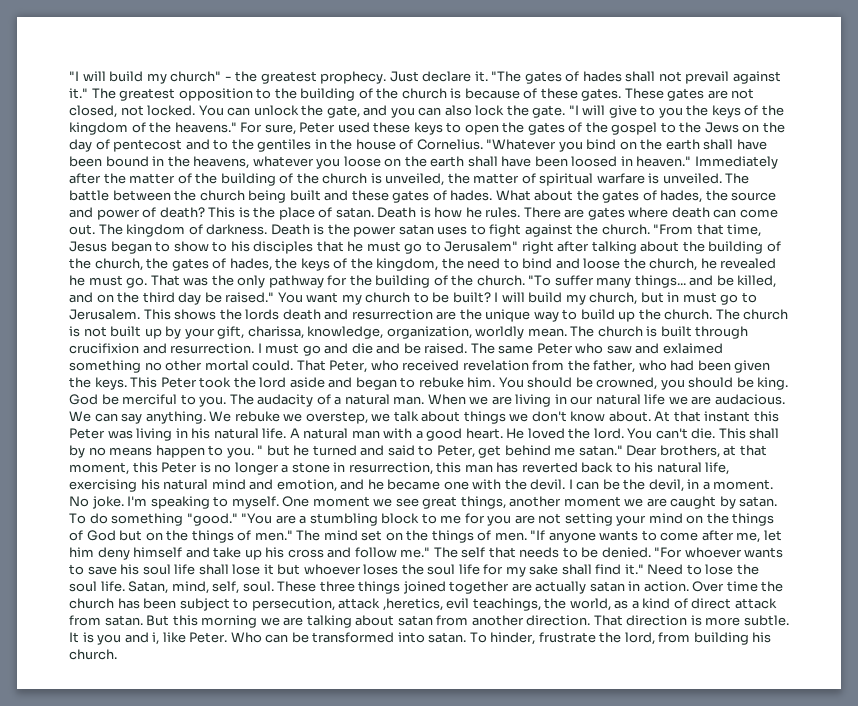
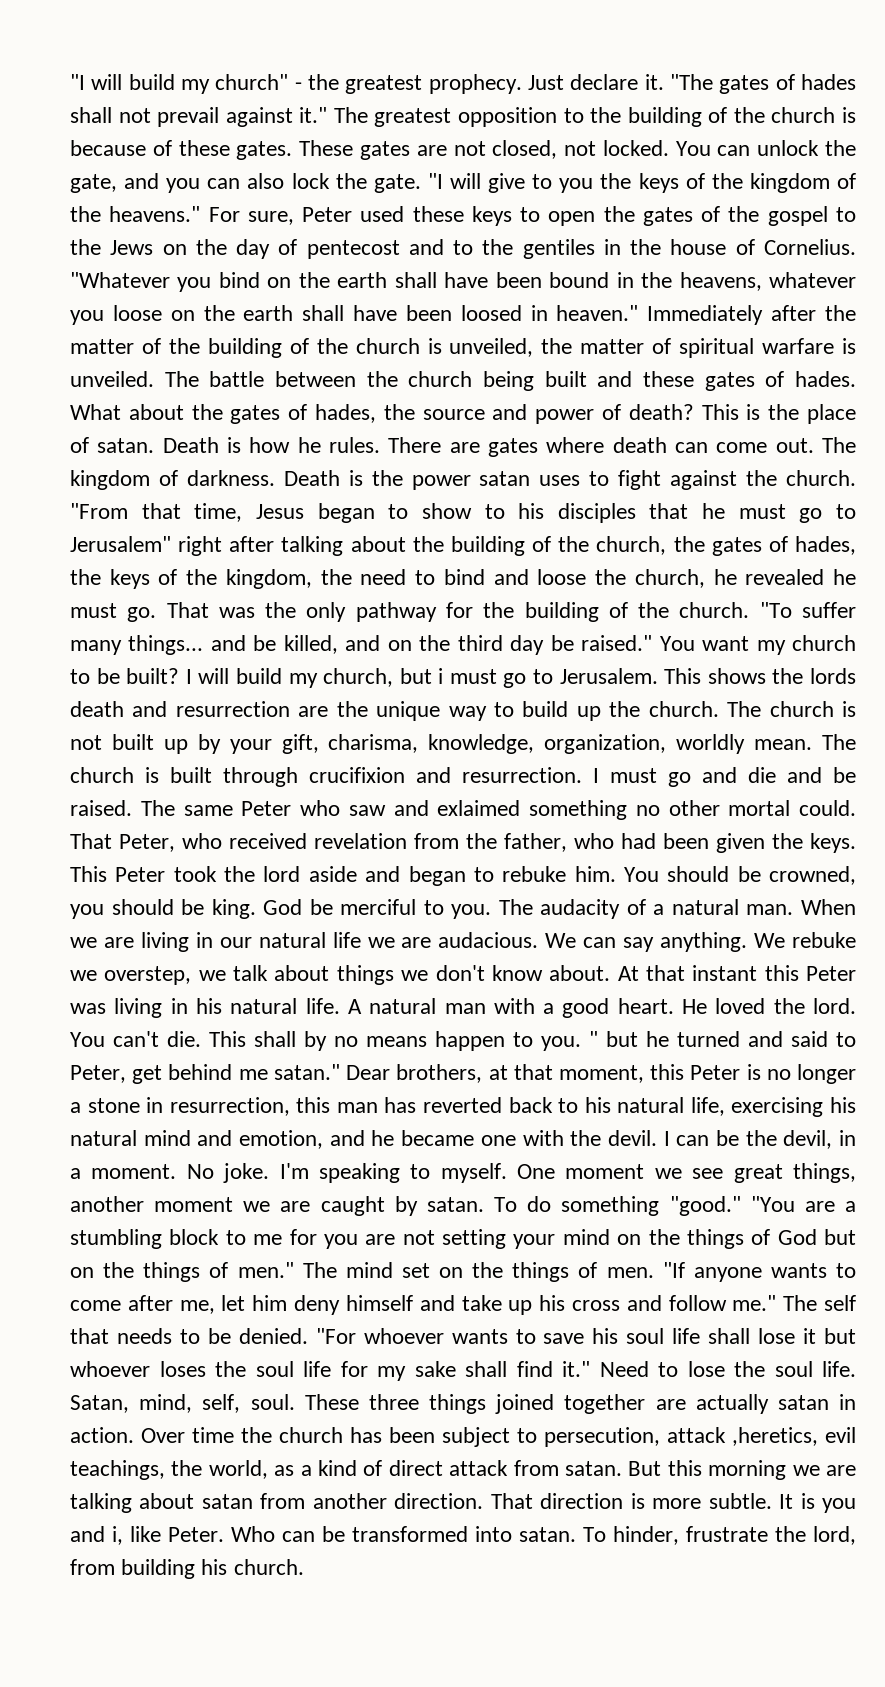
- I will build my church, but in must go to Jerusalem.
+ I will build my church, but i must go to Jerusalem.
- The church is not built up by your gift, charissa, knowledge, organization, worldly mean.
+ The church is not built up by your gift, charisma, knowledge, organization, worldly mean.

